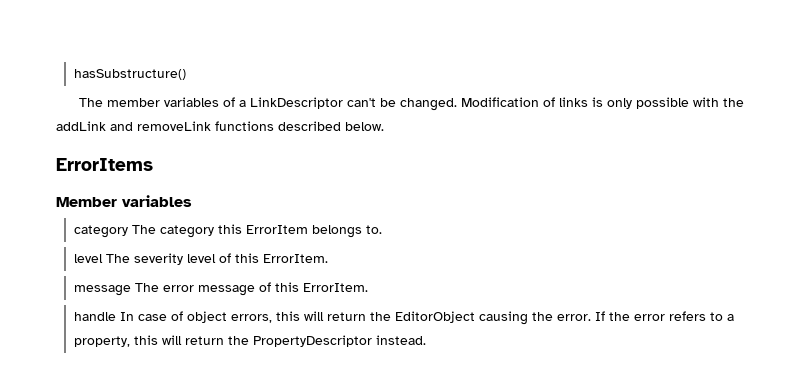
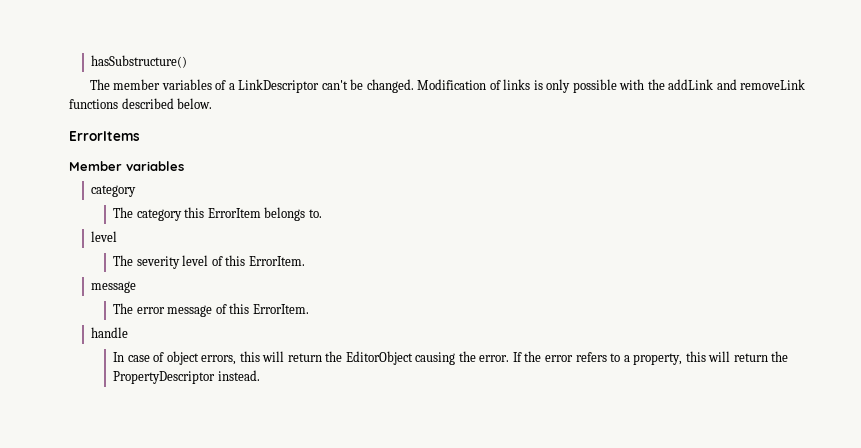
  Member variables
- category The category this ErrorItem belongs to.
- level The severity level of this ErrorItem.
- message The error message of this ErrorItem.
+ category
+ The category this ErrorItem belongs to.
+ level
+ The severity level of this ErrorItem.
+ message
+ The error message of this ErrorItem.
- handle In case of object errors, this will return the EditorObject causing the error.
+ handle
+ In case of object errors, this will return the EditorObject causing the error.

